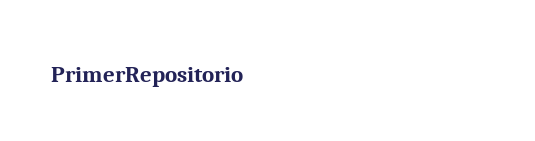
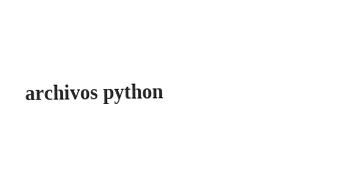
- PrimerRepositorio
+ archivos python

